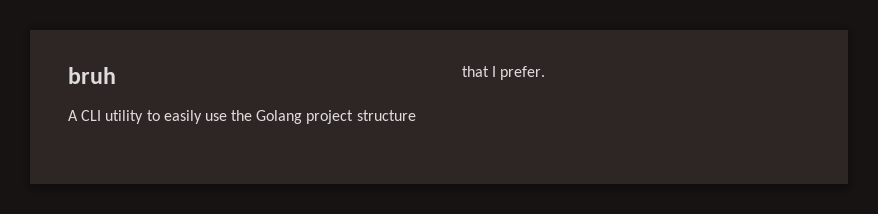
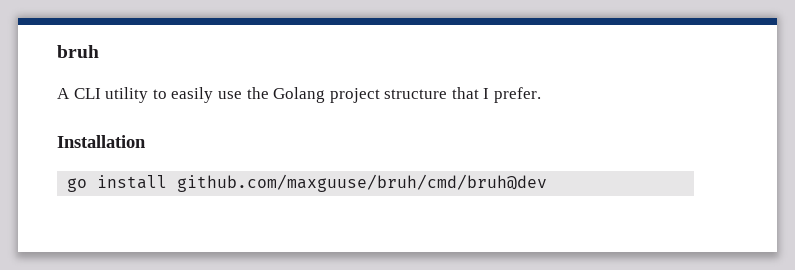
+ Installation
+ go install github.com/maxguuse/bruh/cmd/bruh@dev

